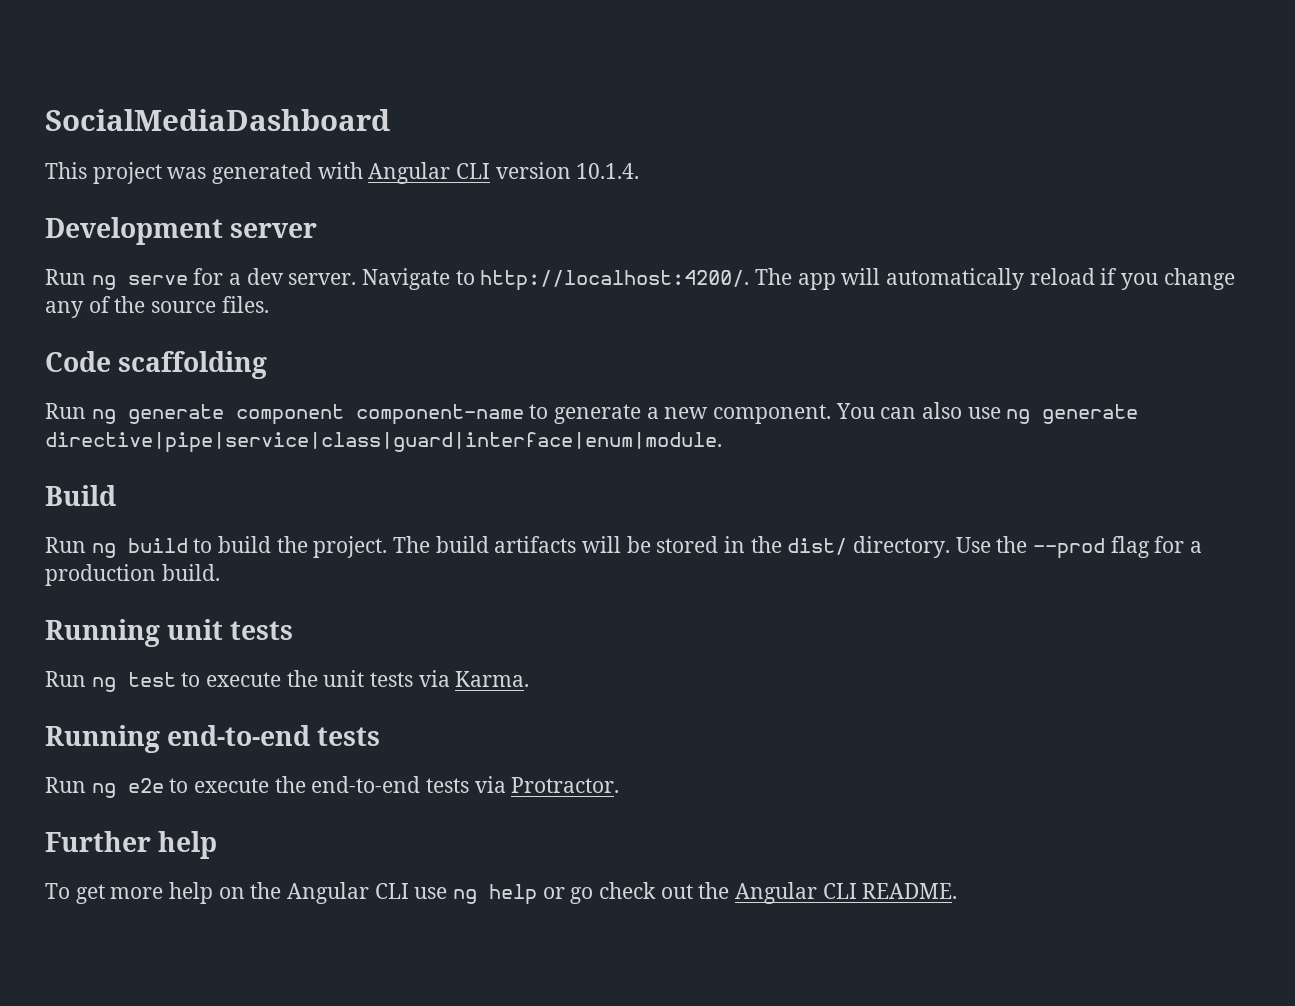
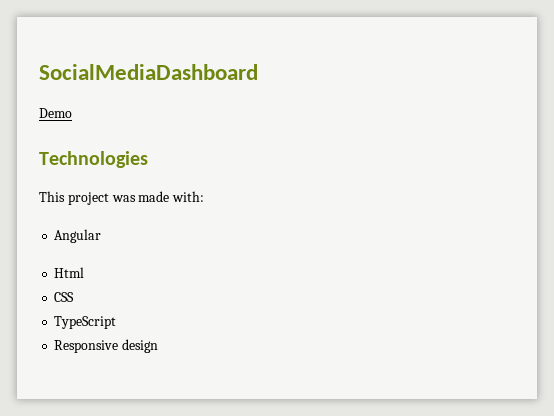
+ Demo
+ Technologies
- This project was generated with Angular CLI version 10.1.4.
- Development server
- Run ng serve for a dev server. Navigate to http://localhost:4200/. The app will automatically reload if you change any of the source files.
- Code scaffolding
- Run ng generate component component-name to generate a new component. You can also use ng generate directive|pipe|service|class|guard|interface|enum|module.
- Build
- Run ng build to build the project. The build artifacts will be stored in the dist/ directory. Use the --prod flag for a production build.
- Running unit tests
- Run ng test to execute the unit tests via Karma.
- Running end-to-end tests
- Run ng e2e to execute the end-to-end tests via Protractor.
- Further help
- To get more help on the Angular CLI use ng help or go check out the Angular CLI README.
+ This project was made with:
+ Angular
+ Html
+ CSS
+ TypeScript
+ Responsive design

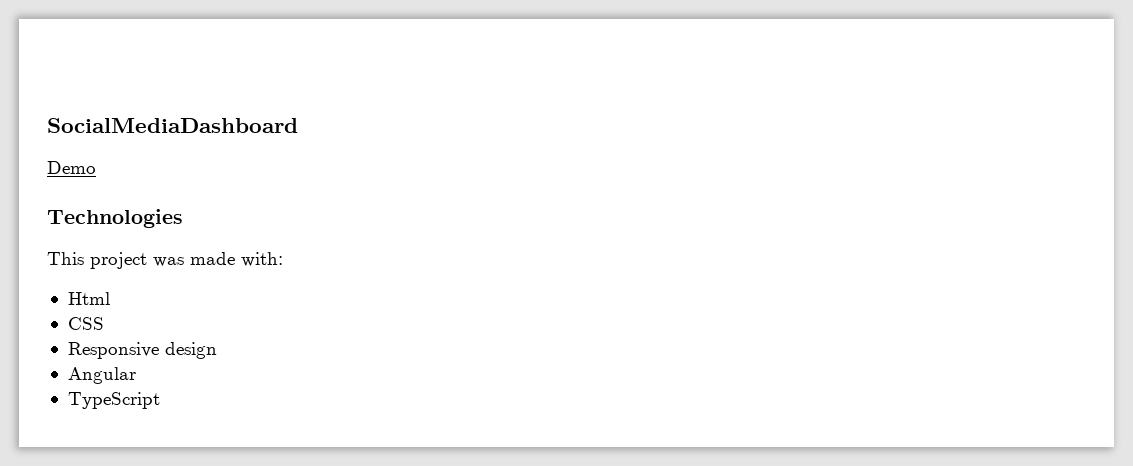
- Angular
- TypeScript
+ Angular
+ TypeScript

